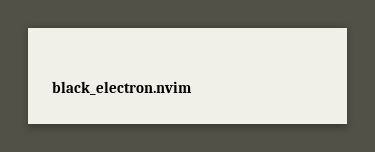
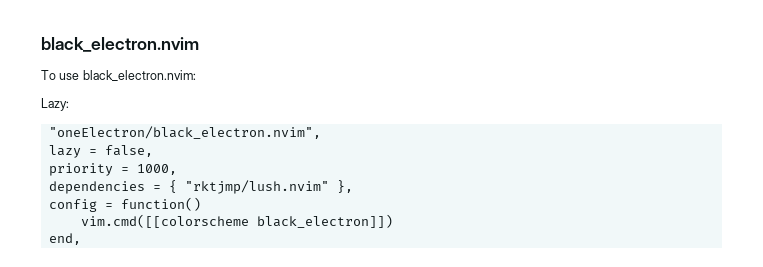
+ To use black_electron.nvim:
+ Lazy:
+ "oneElectron/black_electron.nvim",
+ lazy = false,
+ priority = 1000,
+ dependencies = { "rktjmp/lush.nvim" },
+ config = function()
+ vim.cmd([[colorscheme black_electron]])
+ end,

